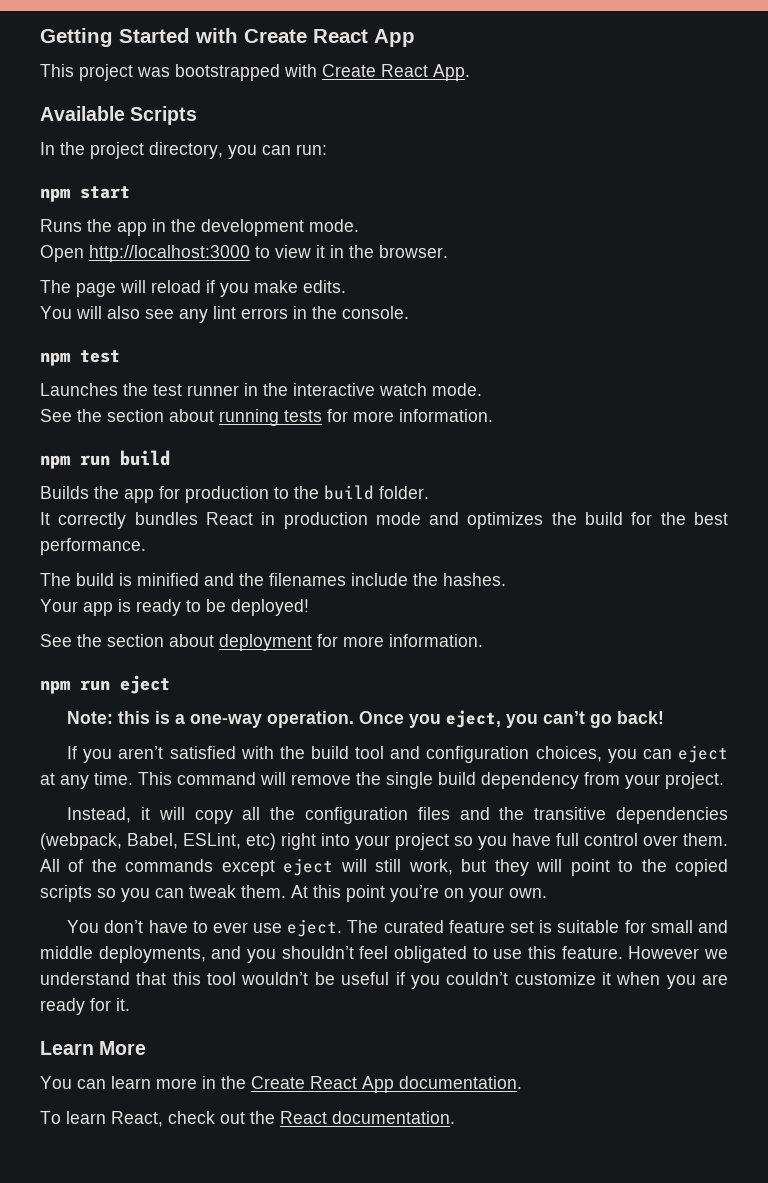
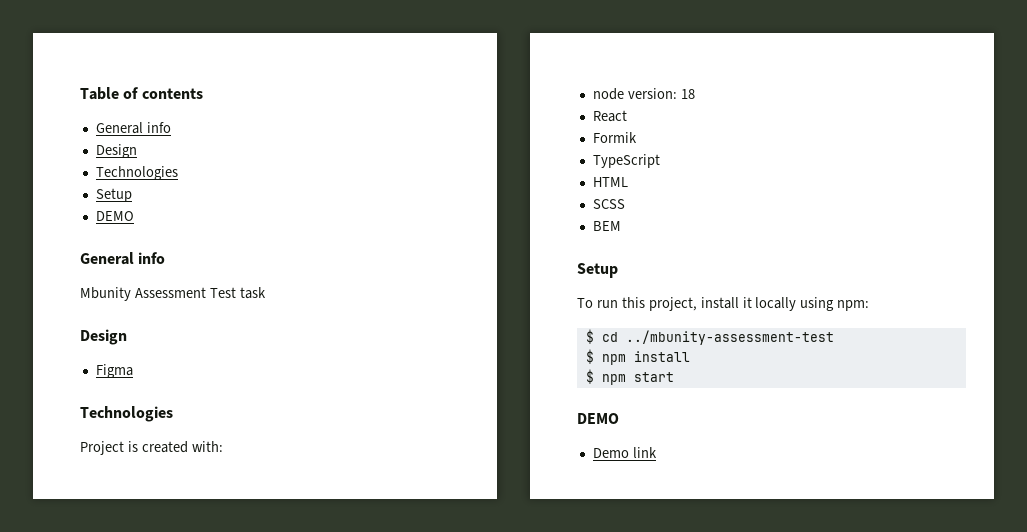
- Getting Started with Create React App
- This project was bootstrapped with Create React App.
- Available Scripts
- In the project directory, you can run:
- npm start
- Runs the app in the development mode.
- Open http://localhost:3000 to view it in the browser.
- The page will reload if you make edits.
- You will also see any lint errors in the console.
- npm test
- Launches the test runner in the interactive watch mode.
- See the section about running tests for more information.
- npm run build
- Builds the app for production to the build folder.
- It correctly bundles React in production mode and optimizes the build for the best performance.
- The build is minified and the filenames include the hashes.
- Your app is ready to be deployed!
- See the section about deployment for more information.
- npm run eject
- Note: this is a one-way operation. Once you eject, you can’t go back!
- If you aren’t satisfied with the build tool and configuration choices, you can eject at any time. This command will remove the single build dependency from your project.
- Instead, it will copy all the configuration files and the transitive dependencies (webpack, Babel, ESLint, etc) right into your project so you have full control over them. All of the commands except eject will still work, but they will point to the copied scripts so you can tweak them. At this point you’re on your own.
- You don’t have to ever use eject. The curated feature set is suitable for small and middle deployments, and you shouldn’t feel obligated to use this feature. However we understand that this tool wouldn’t be useful if you couldn’t customize it when you are ready for it.
- Learn More
- You can learn more in the Create React App documentation.
- To learn React, check out the React documentation.
+ Table of contents
+ General info
+ Design
+ Technologies
+ Setup
+ DEMO
+ General info
+ Mbunity Assessment Test task
+ Design
+ Figma
+ Technologies
+ Project is created with:
+ node version: 18
+ React
+ Formik
+ TypeScript
+ HTML
+ SCSS
+ BEM
+ Setup
+ To run this project, install it locally using npm:
+ $ cd ../mbunity-assessment-test
+ $ npm install
+ $ npm start
+ DEMO
+ Demo link

